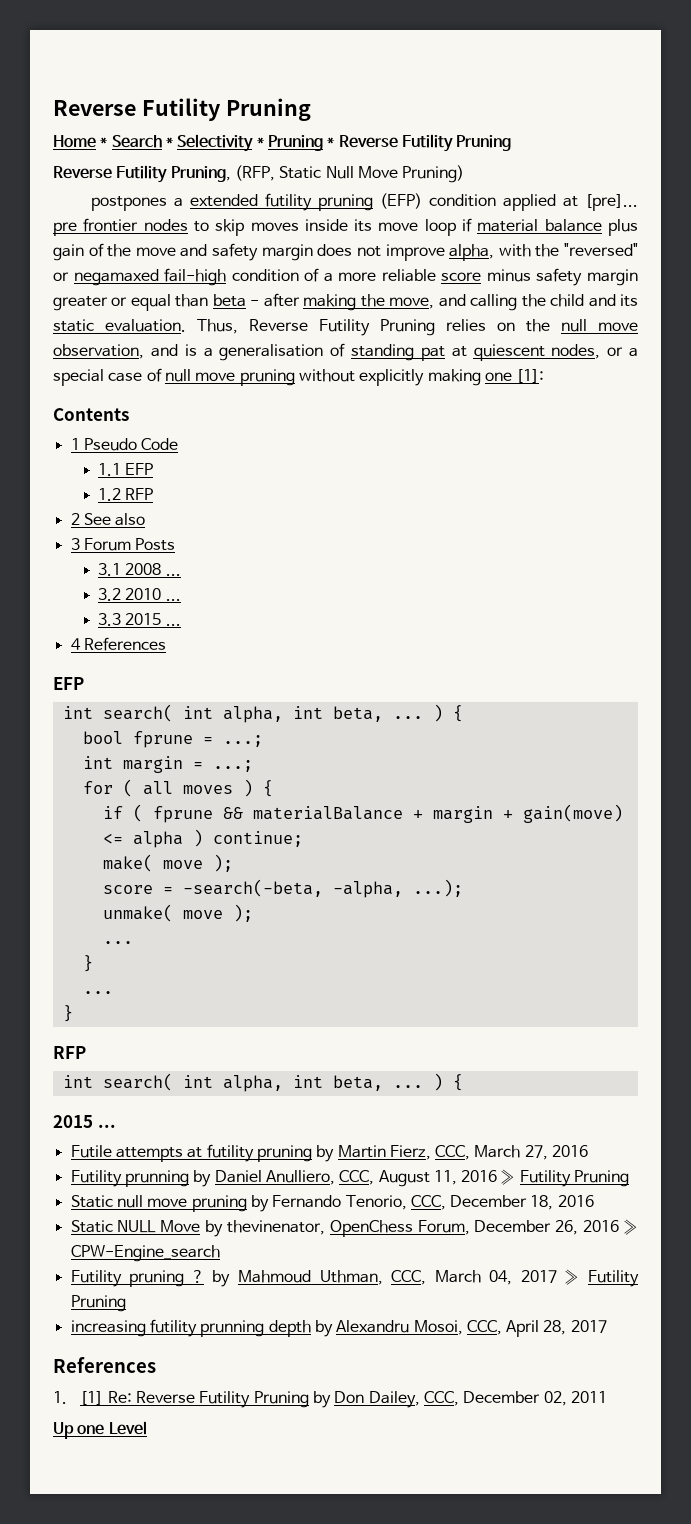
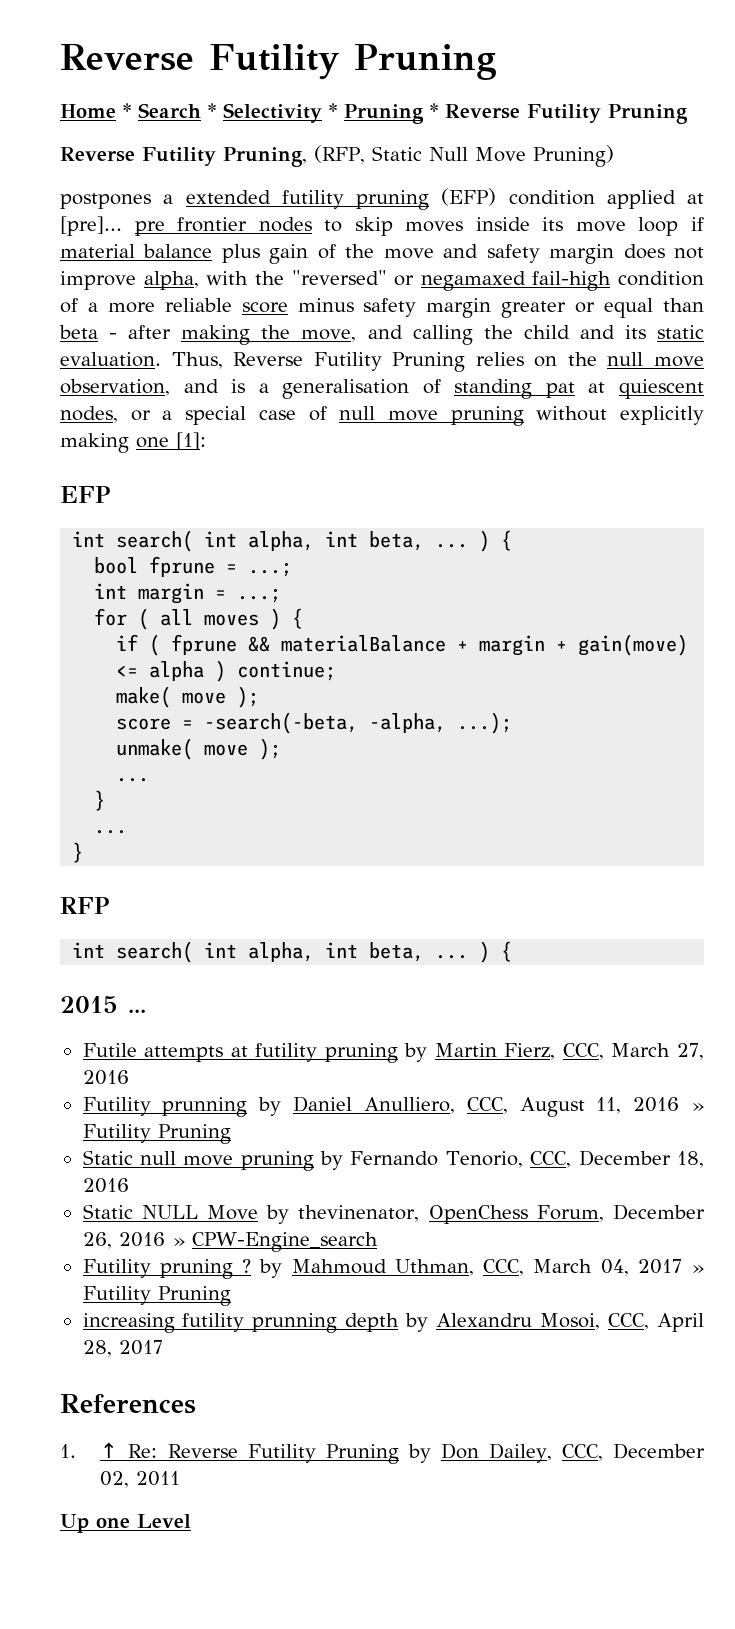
- Contents
- 1 Pseudo Code
- 1.1 EFP
- 1.2 RFP
- 2 See also
- 3 Forum Posts
- 3.1 2008 ...
- 3.2 2010 ...
- 3.3 2015 ...
- 4 References
- 1. [1] Re: Reverse Futility Pruning by Don Dailey, CCC, December 02, 2011
+ 1. ↑ Re: Reverse Futility Pruning by Don Dailey, CCC, December 02, 2011

